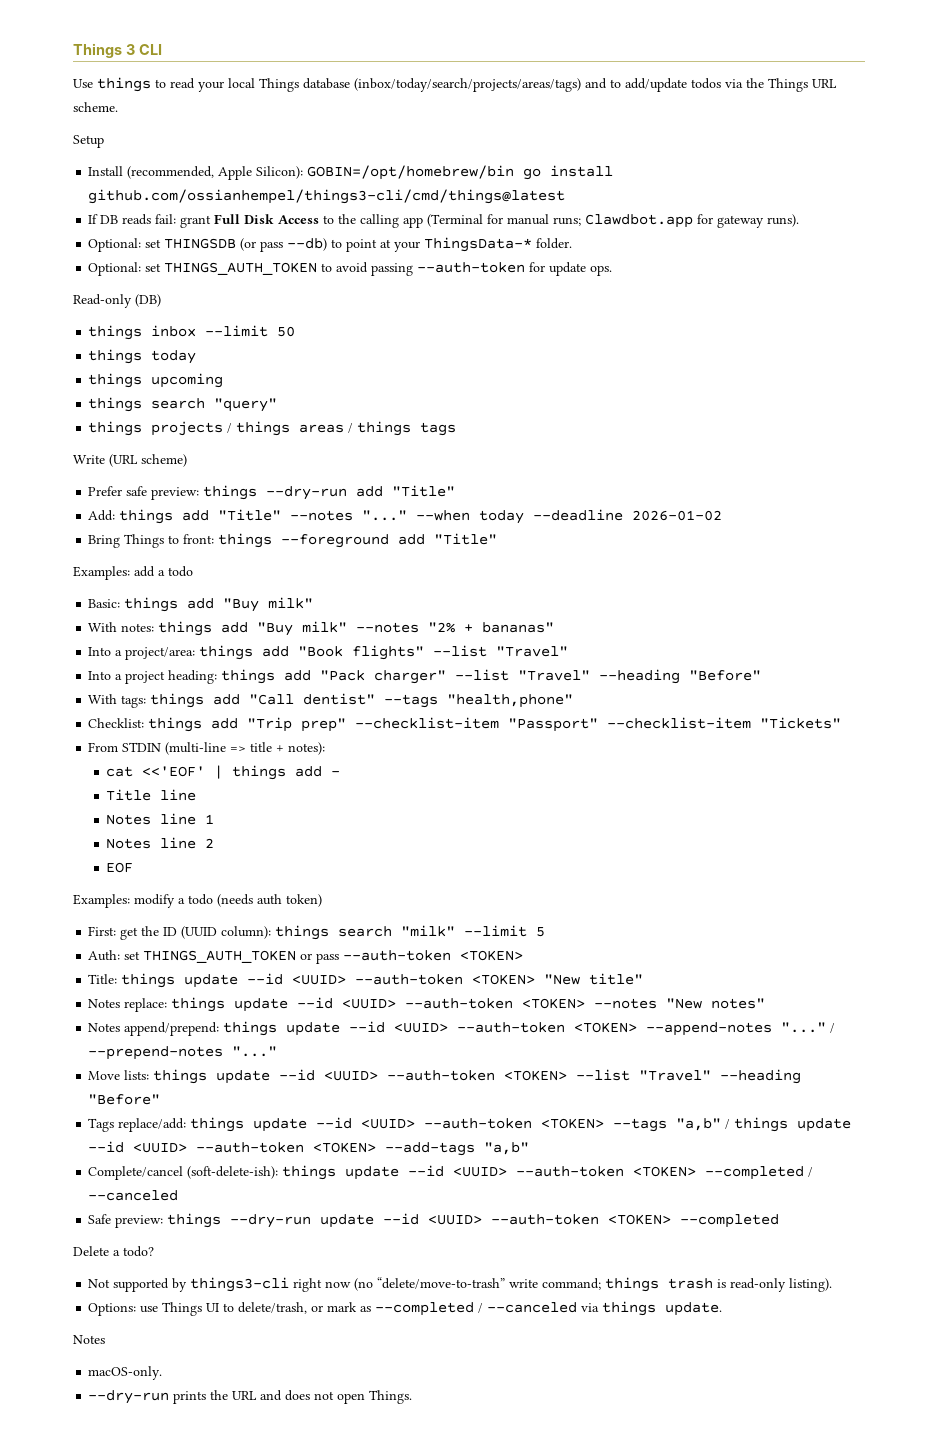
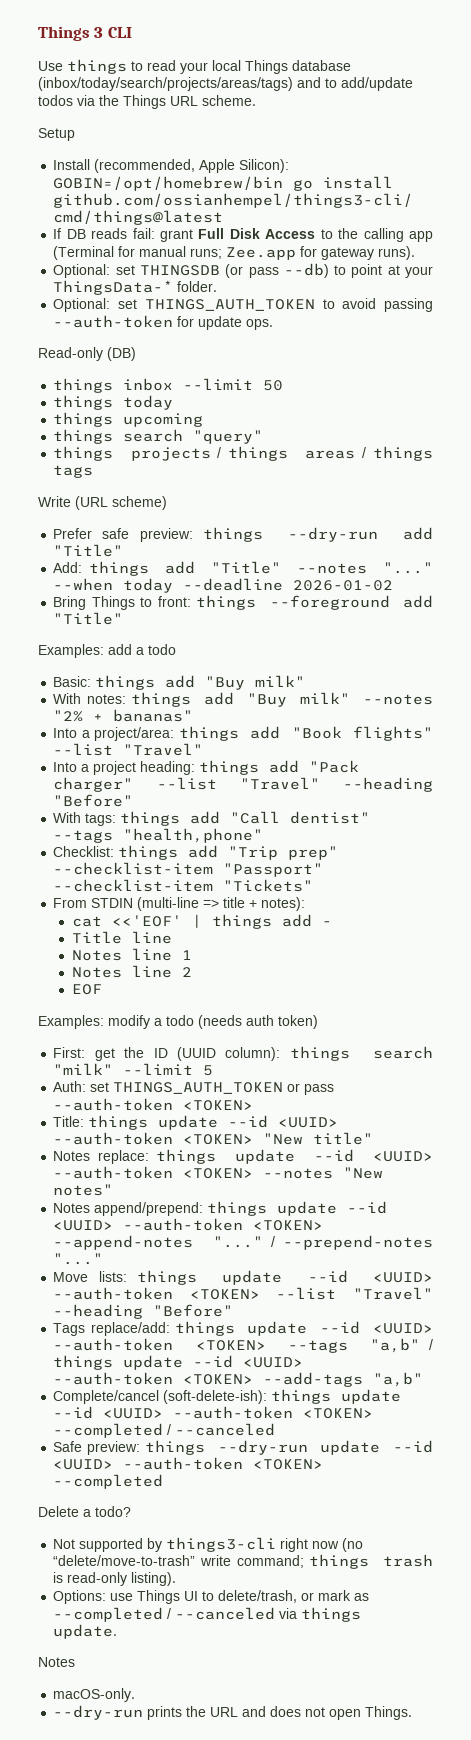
- If DB reads fail: grant Full Disk Access to the calling app (Terminal for manual runs; Clawdbot.app for gateway runs).
+ If DB reads fail: grant Full Disk Access to the calling app (Terminal for manual runs; Zee.app for gateway runs).

